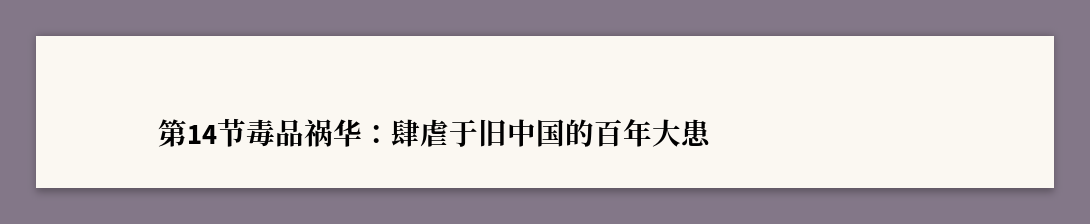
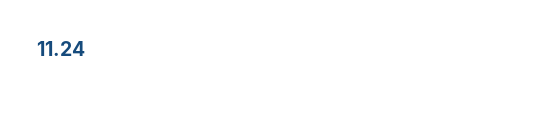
- 第14节毒品祸华：肆虐于旧中国的百年大患
+ 11.24

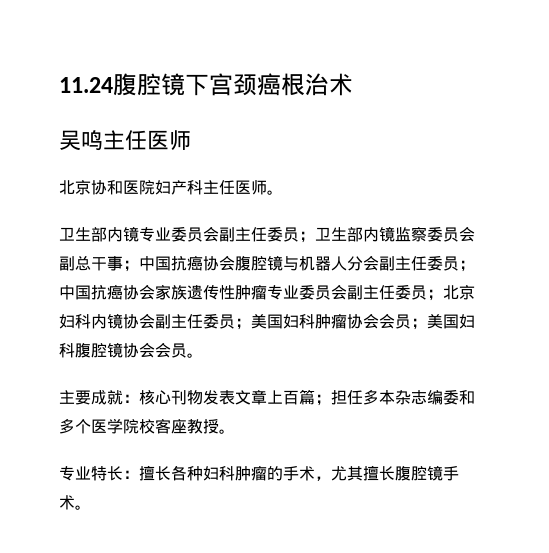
- 11.24
+ 11.24腹腔镜下宫颈癌根治术
+ 吴鸣主任医师
+ 北京协和医院妇产科主任医师。
+ 卫生部内镜专业委员会副主任委员；卫生部内镜监察委员会副总干事；中国抗癌协会腹腔镜与机器人分会副主任委员；中国抗癌协会家族遗传性肿瘤专业委员会副主任委员；北京妇科内镜协会副主任委员；美国妇科肿瘤协会会员；美国妇科腹腔镜协会会员。
+ 主要成就：核心刊物发表文章上百篇；担任多本杂志编委和多个医学院校客座教授。
+ 专业特长：擅长各种妇科肿瘤的手术，尤其擅长腹腔镜手术。

